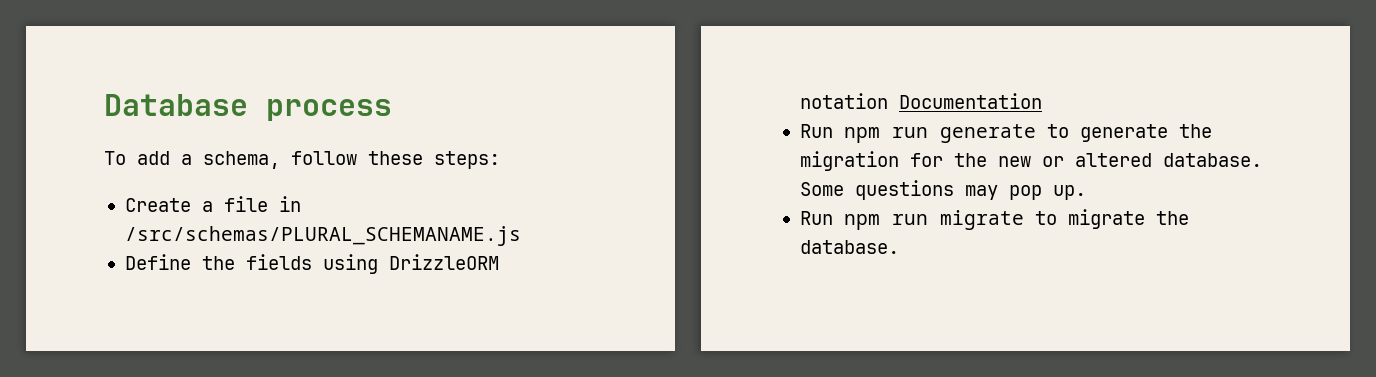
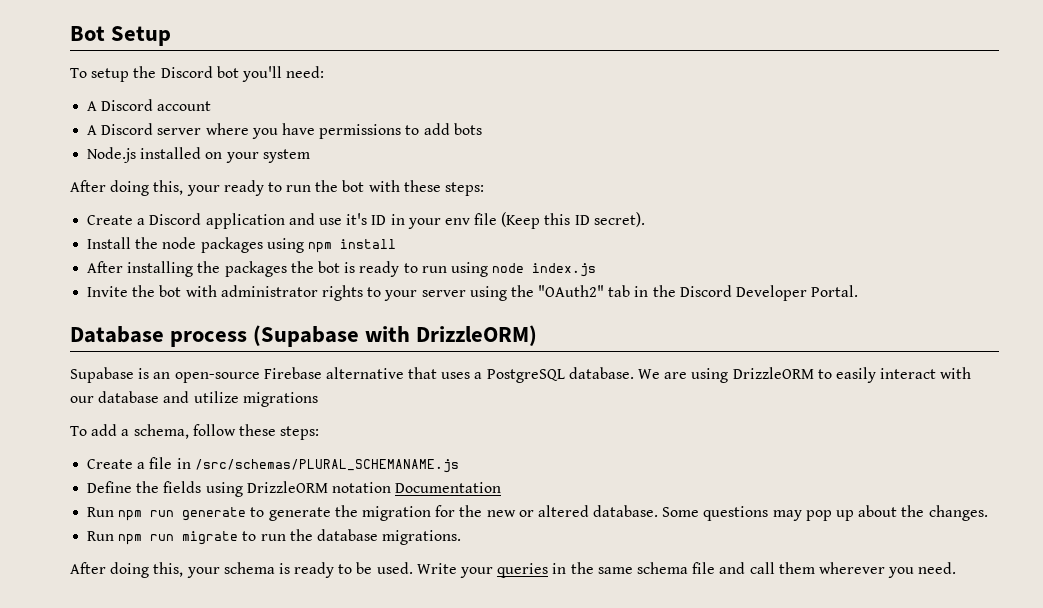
- Database process
+ Bot Setup
+ To setup the Discord bot you'll need:
+ A Discord account
+ A Discord server where you have permissions to add bots
+ Node.js installed on your system
+ After doing this, your ready to run the bot with these steps:
+ Create a Discord application and use it's ID in your env file (Keep this ID secret).
+ Install the node packages using npm install
+ After installing the packages the bot is ready to run using node index.js
+ Invite the bot with administrator rights to your server using the "OAuth2" tab in the Discord Developer Portal.
+ Database process (Supabase with DrizzleORM)
+ Supabase is an open-source Firebase alternative that uses a PostgreSQL database. We are using DrizzleORM to easily interact with our database and utilize migrations
- Some questions may pop up.
+ Some questions may pop up about the changes.
- Run npm run migrate to migrate the database.
+ Run npm run migrate to run the database migrations.
+ After doing this, your schema is ready to be used. Write your queries in the same schema file and call them wherever you need.

